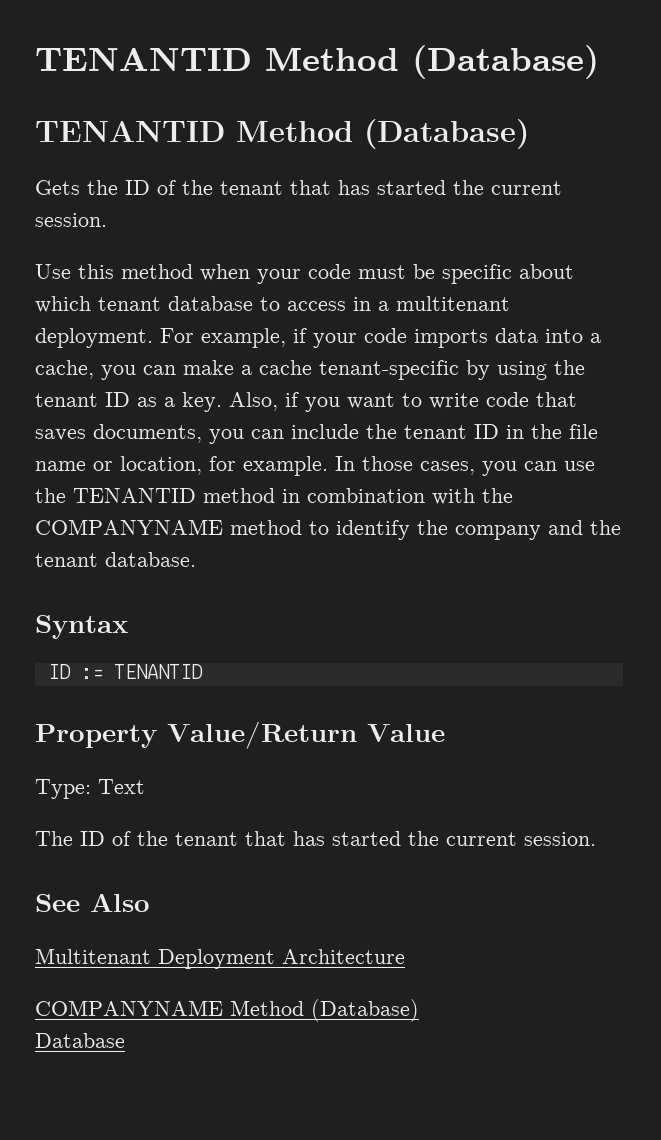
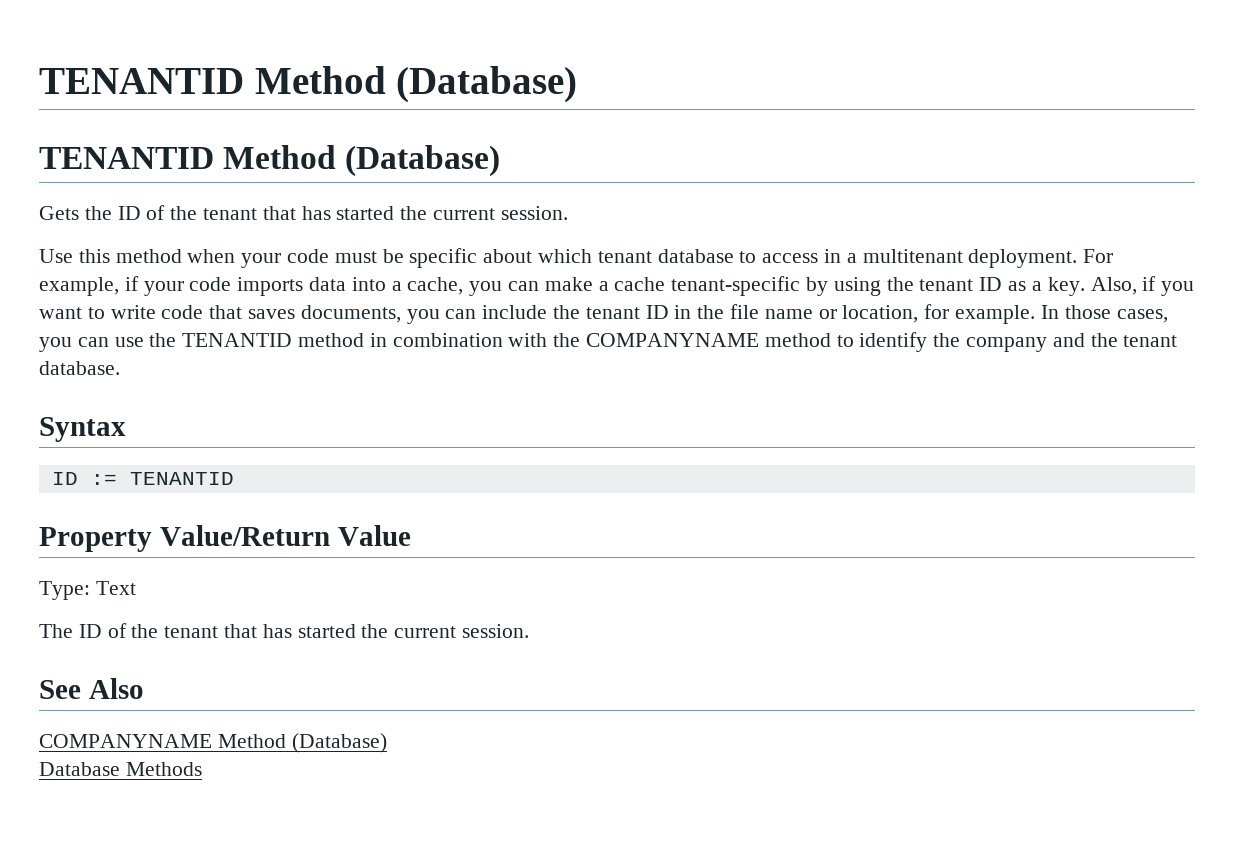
- Multitenant Deployment Architecture
- Database
+ Database Methods

